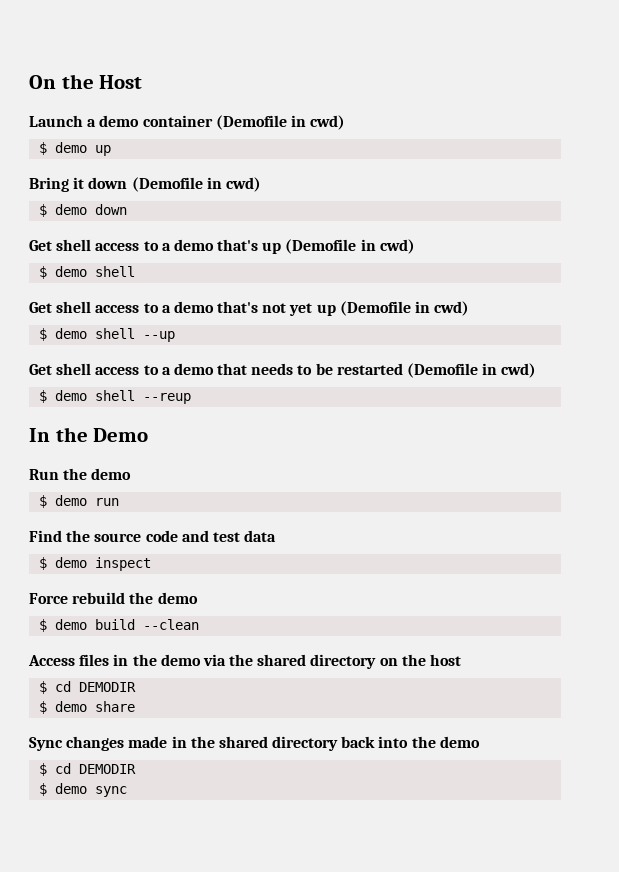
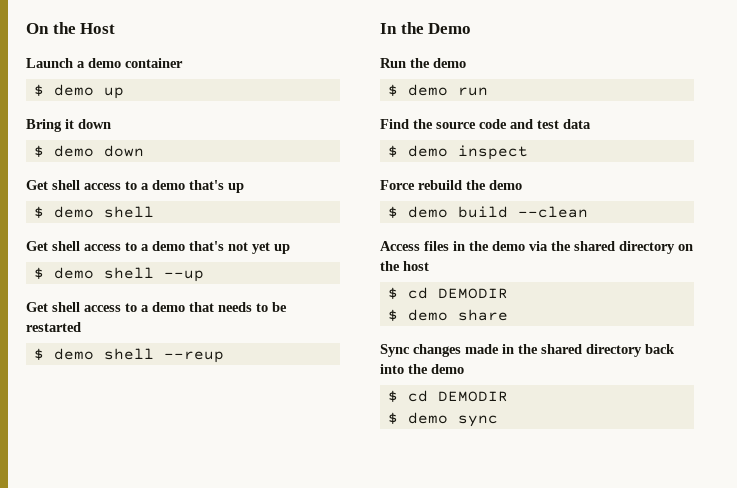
- Launch a demo container (Demofile in cwd)
+ Launch a demo container
- Bring it down (Demofile in cwd)
+ Bring it down
- Get shell access to a demo that's up (Demofile in cwd)
+ Get shell access to a demo that's up
- Get shell access to a demo that's not yet up (Demofile in cwd)
+ Get shell access to a demo that's not yet up
- Get shell access to a demo that needs to be restarted (Demofile in cwd)
+ Get shell access to a demo that needs to be restarted

